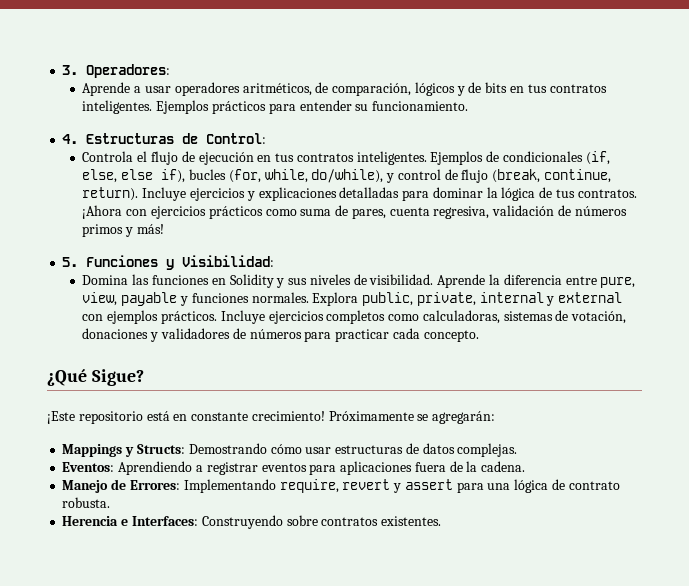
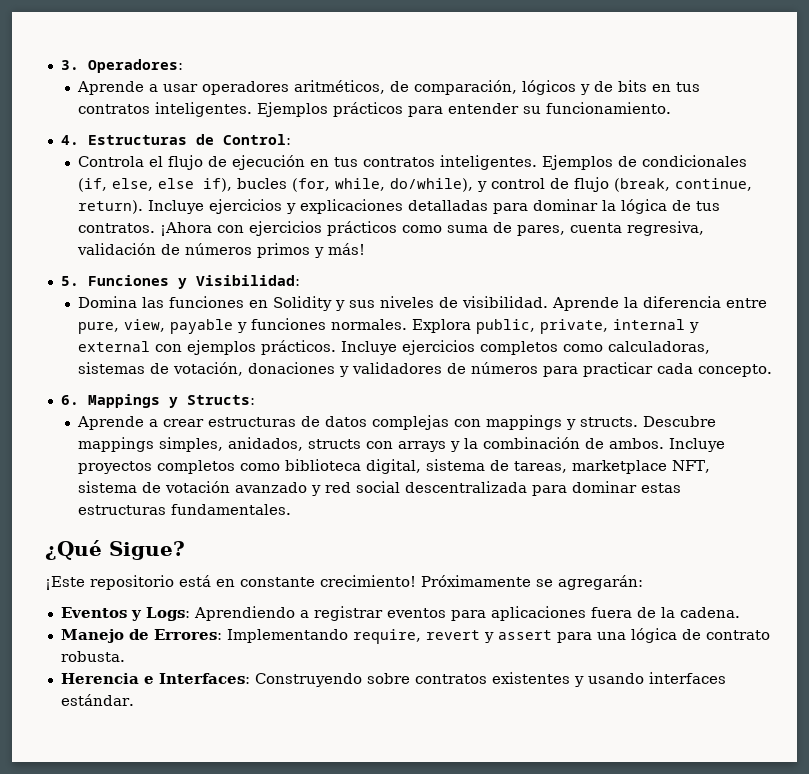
+ 6. Mappings y Structs:
+ Aprende a crear estructuras de datos complejas con mappings y structs. Descubre mappings simples, anidados, structs con arrays y la combinación de ambos. Incluye proyectos completos como biblioteca digital, sistema de tareas, marketplace NFT, sistema de votación avanzado y red social descentralizada para dominar estas estructuras fundamentales.
- Mappings y Structs: Demostrando cómo usar estructuras de datos complejas.
- Eventos: Aprendiendo a registrar eventos para aplicaciones fuera de la cadena.
+ Eventos y Logs: Aprendiendo a registrar eventos para aplicaciones fuera de la cadena.
- Herencia e Interfaces: Construyendo sobre contratos existentes.
+ Herencia e Interfaces: Construyendo sobre contratos existentes y usando interfaces estándar.

